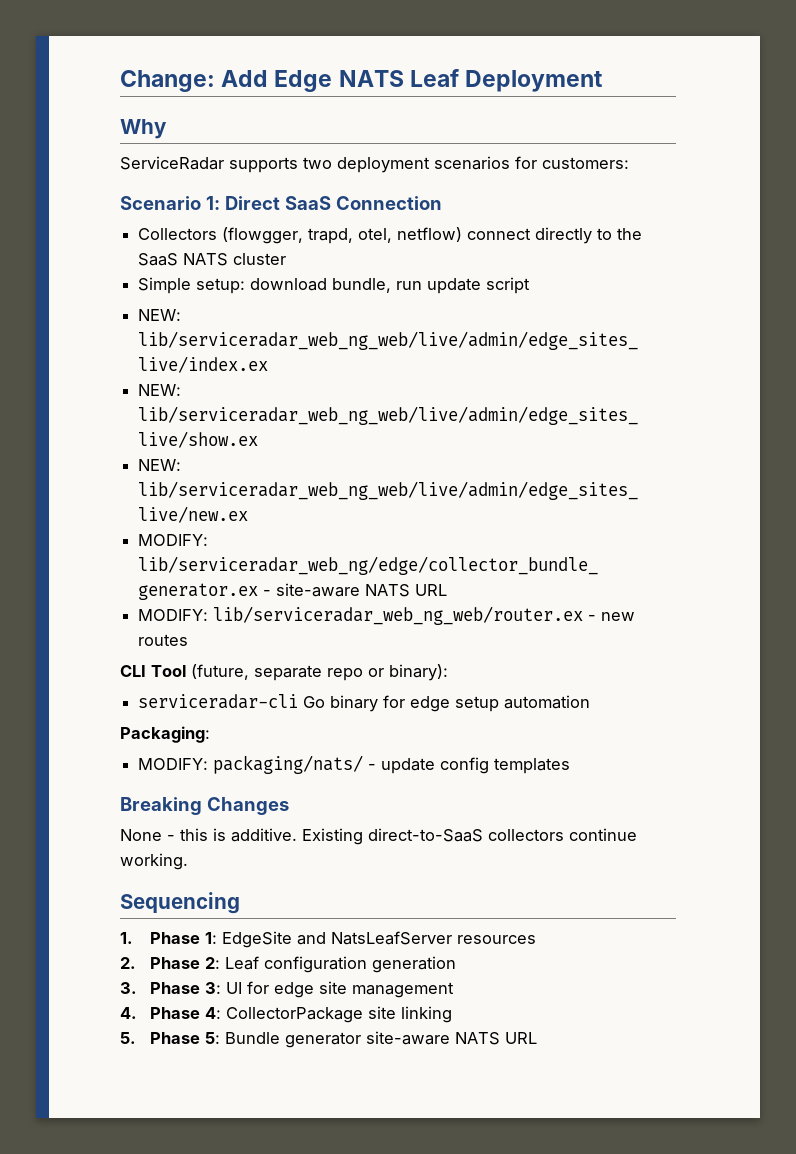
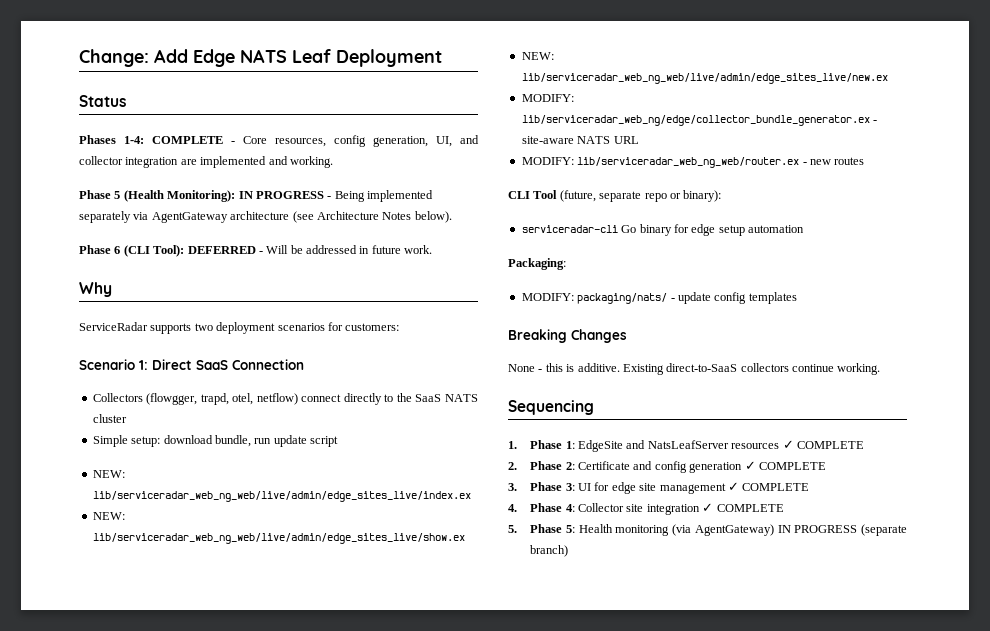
+ Status
+ Phases 1-4: COMPLETE - Core resources, config generation, UI, and collector integration are implemented and working.
+ Phase 5 (Health Monitoring): IN PROGRESS - Being implemented separately via AgentGateway architecture (see Architecture Notes below).
+ Phase 6 (CLI Tool): DEFERRED - Will be addressed in future work.
- 1. Phase 1: EdgeSite and NatsLeafServer resources
+ 1. Phase 1: EdgeSite and NatsLeafServer resources ✓ COMPLETE
- 2. Phase 2: Leaf configuration generation
+ 2. Phase 2: Certificate and config generation ✓ COMPLETE
- 3. Phase 3: UI for edge site management
+ 3. Phase 3: UI for edge site management ✓ COMPLETE
- 4. Phase 4: CollectorPackage site linking
- 5. Phase 5: Bundle generator site-aware NATS URL
+ 4. Phase 4: Collector site integration ✓ COMPLETE
+ 5. Phase 5: Health monitoring (via AgentGateway) IN PROGRESS (separate branch)

